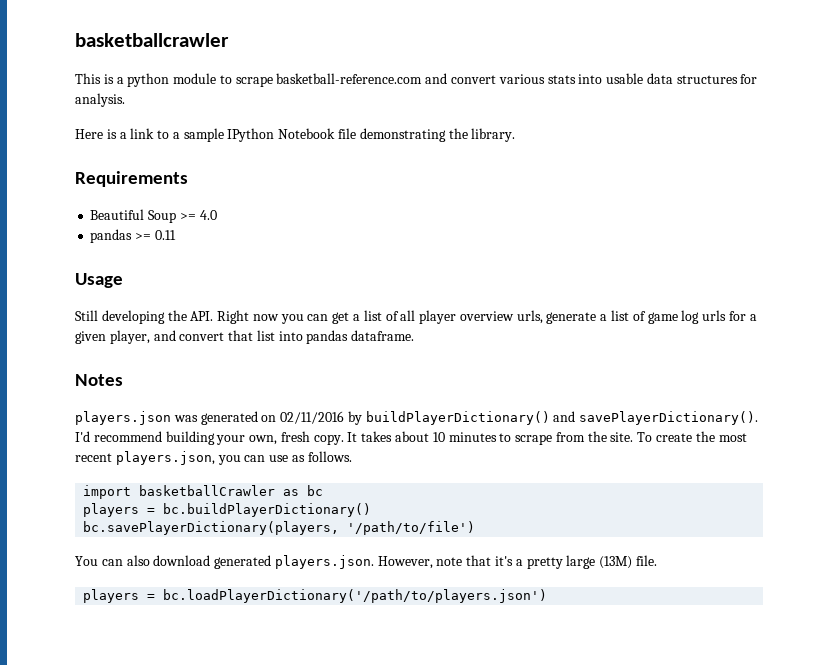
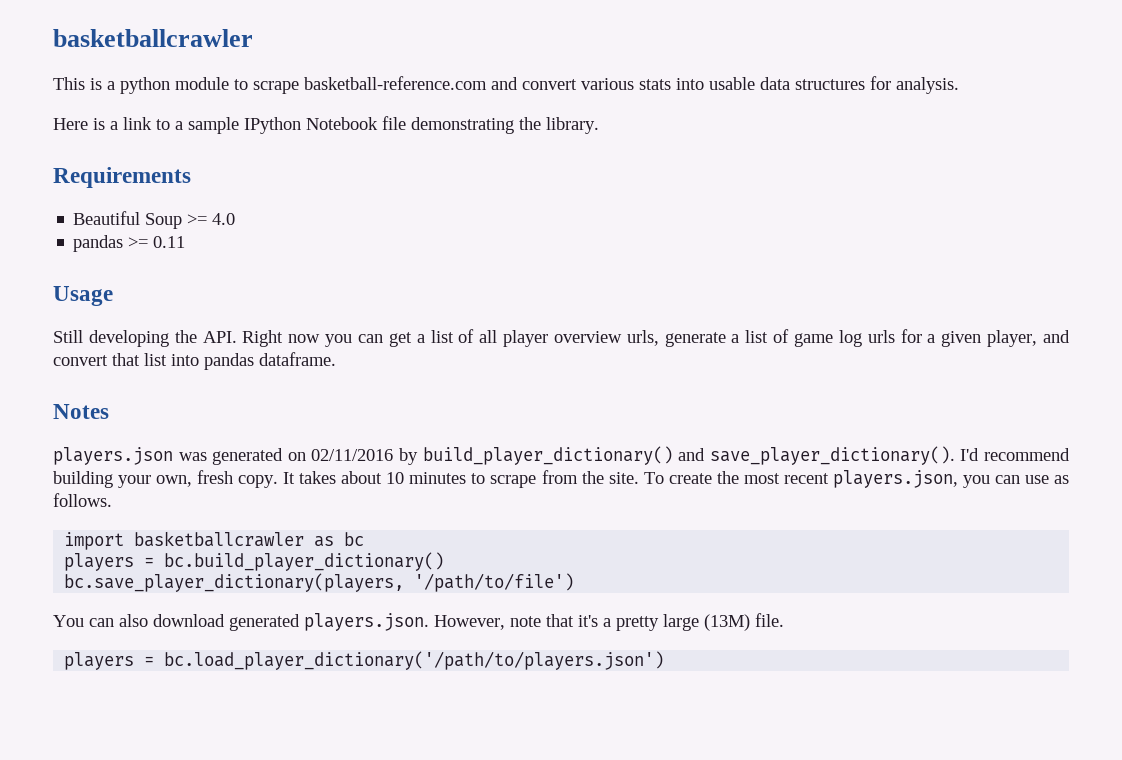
- players.json was generated on 02/11/2016 by buildPlayerDictionary() and savePlayerDictionary().
+ players.json was generated on 02/11/2016 by build_player_dictionary() and save_player_dictionary().
- import basketballCrawler as bc
+ import basketballcrawler as bc
- players = bc.buildPlayerDictionary()
- bc.savePlayerDictionary(players, '/path/to/file')
+ players = bc.build_player_dictionary()
+ bc.save_player_dictionary(players, '/path/to/file')
- players = bc.loadPlayerDictionary('/path/to/players.json')
+ players = bc.load_player_dictionary('/path/to/players.json')

